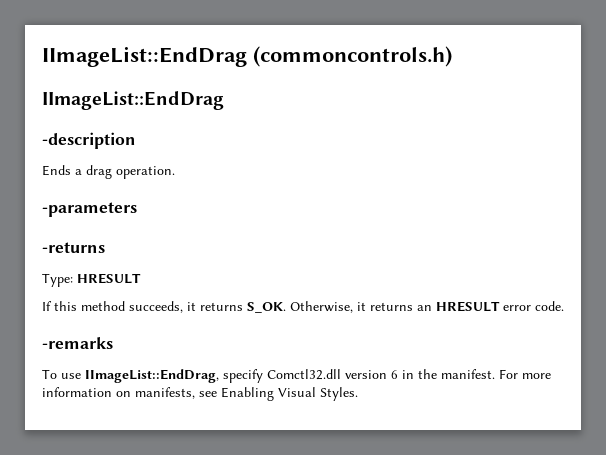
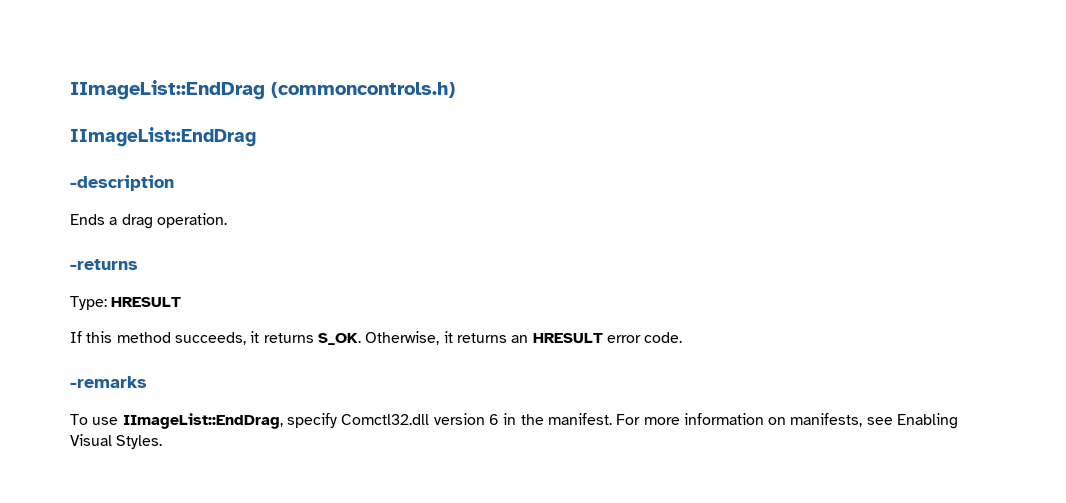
- -parameters

